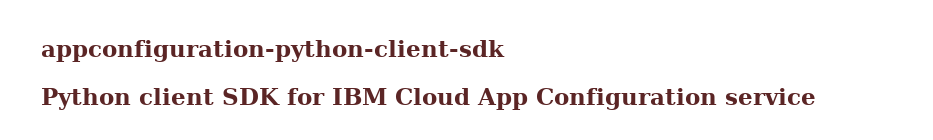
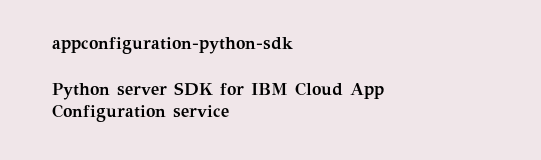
- appconfiguration-python-client-sdk
+ appconfiguration-python-sdk
- Python client SDK for IBM Cloud App Configuration service
+ Python server SDK for IBM Cloud App Configuration service

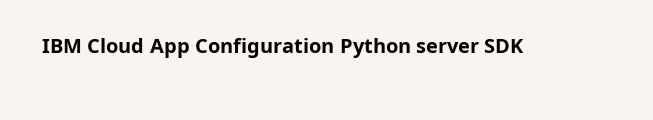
- appconfiguration-python-sdk
- Python server SDK for IBM Cloud App Configuration service
+ IBM Cloud App Configuration Python server SDK

